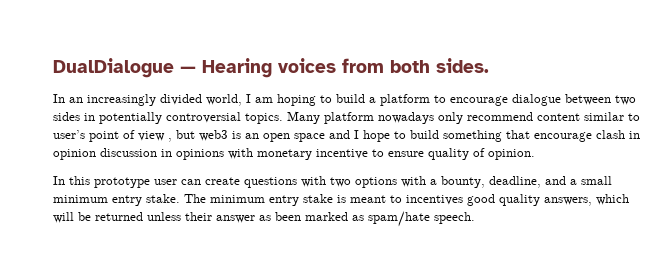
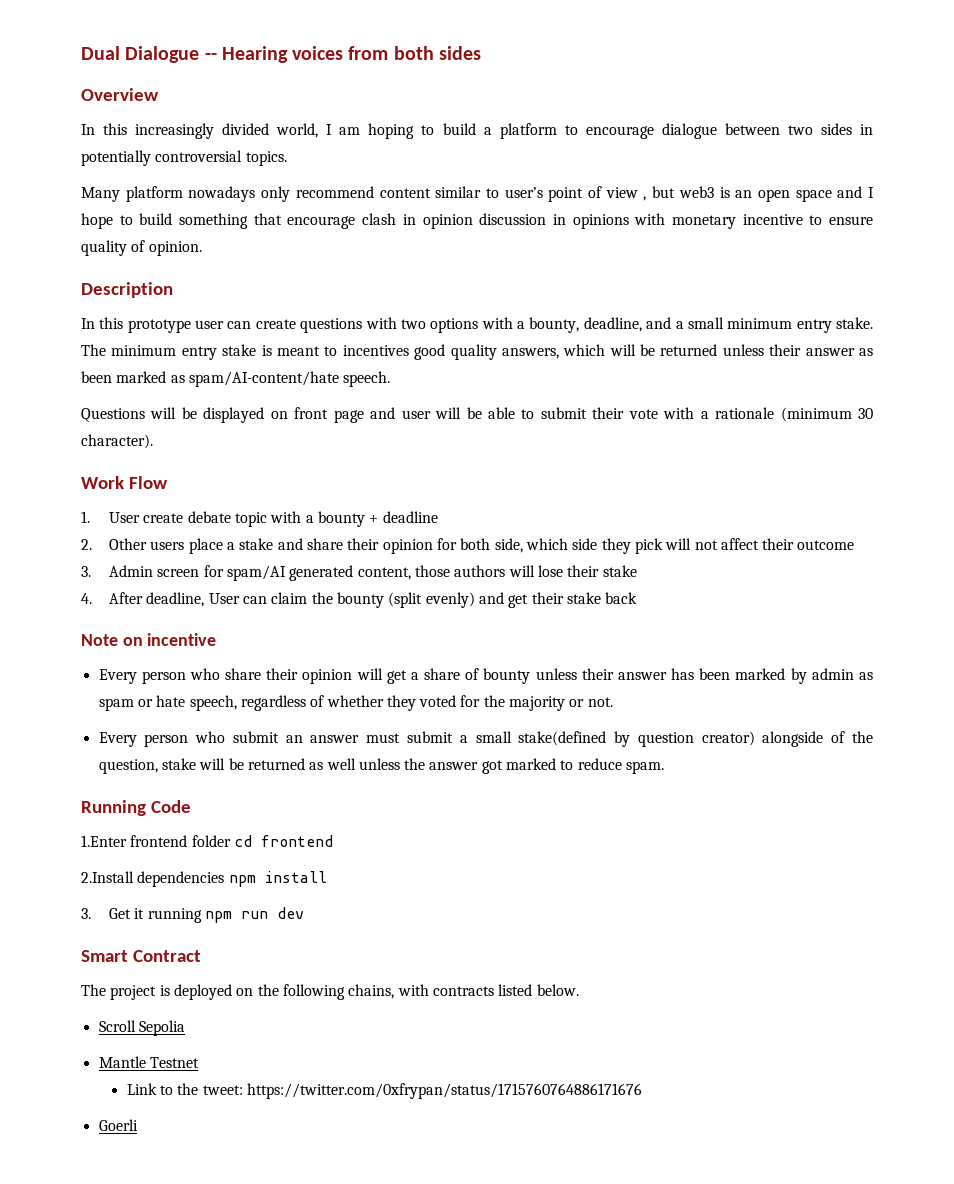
- DualDialogue — Hearing voices from both sides.
- In an increasingly divided world, I am hoping to build a platform to encourage dialogue between two sides in potentially controversial topics. Many platform nowadays only recommend content similar to user’s point of view , but web3 is an open space and I hope to build something that encourage clash in opinion discussion in opinions with monetary incentive to ensure quality of opinion.
+ Dual Dialogue -- Hearing voices from both sides
+ Overview
+ In this increasingly divided world, I am hoping to build a platform to encourage dialogue between two sides in potentially controversial topics.
+ Many platform nowadays only recommend content similar to user’s point of view , but web3 is an open space and I hope to build something that encourage clash in opinion discussion in opinions with monetary incentive to ensure quality of opinion.
+ Description
- The minimum entry stake is meant to incentives good quality answers, which will be returned unless their answer as been marked as spam/hate speech.
+ The minimum entry stake is meant to incentives good quality answers, which will be returned unless their answer as been marked as spam/AI-content/hate speech.
+ Questions will be displayed on front page and user will be able to submit their vote with a rationale (minimum 30 character).
+ Work Flow
+ 1. User create debate topic with a bounty + deadline
+ 2. Other users place a stake and share their opinion for both side, which side they pick will not affect their outcome
+ 3. Admin screen for spam/AI generated content, those authors will lose their stake
+ 4. After deadline, User can claim the bounty (split evenly) and get their stake back
+ Note on incentive
+ Every person who share their opinion will get a share of bounty unless their answer has been marked by admin as spam or hate speech, regardless of whether they voted for the majority or not.
+ Every person who submit an answer must submit a small stake(defined by question creator) alongside of the question, stake will be returned as well unless the answer got marked to reduce spam.
+ Running Code
+ 1.Enter frontend folder cd frontend
+ 2.Install dependencies npm install
+ 3. Get it running npm run dev
+ Smart Contract
+ The project is deployed on the following chains, with contracts listed below.
+ Scroll Sepolia
+ Mantle Testnet
+ Link to the tweet: https://twitter.com/0xfrypan/status/1715760764886171676
+ Goerli

